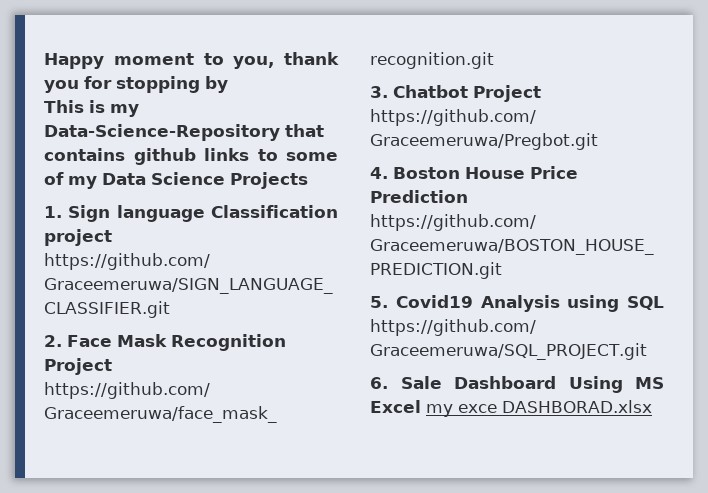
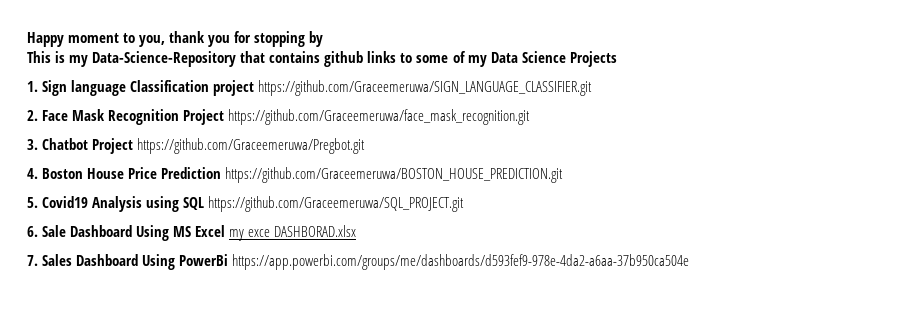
+ 7. Sales Dashboard Using PowerBi https://app.powerbi.com/groups/me/dashboards/d593fef9-978e-4da2-a6aa-37b950ca504e

